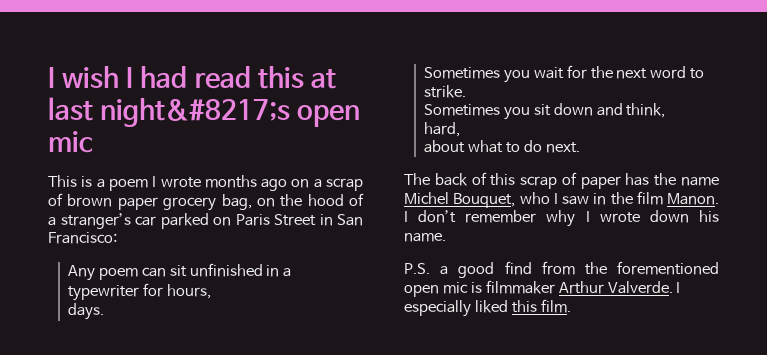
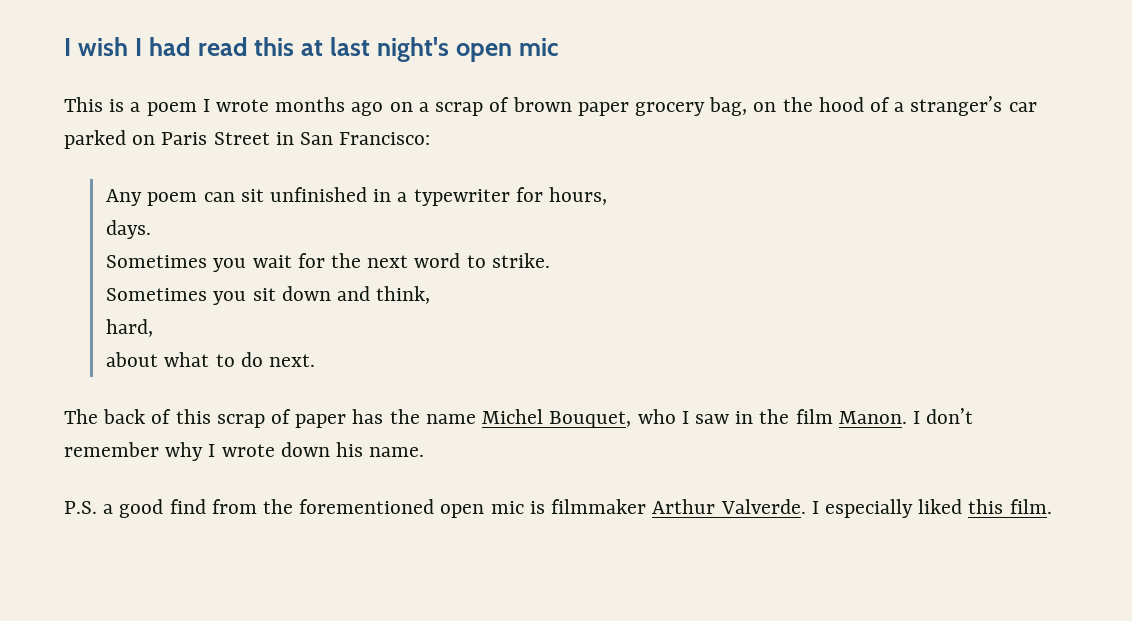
- I wish I had read this at last night&#8217;s open mic
+ I wish I had read this at last night's open mic

